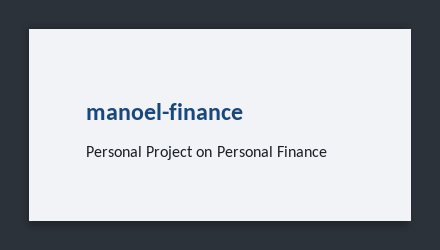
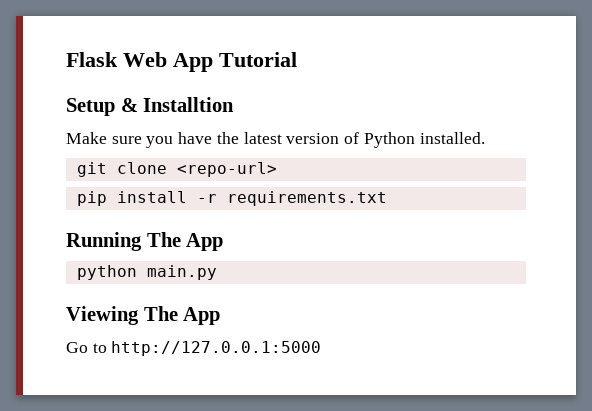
- manoel-finance
- Personal Project on Personal Finance
+ Flask Web App Tutorial
+ Setup & Installtion
+ Make sure you have the latest version of Python installed.
+ git clone <repo-url>
+ pip install -r requirements.txt
+ Running The App
+ python main.py
+ Viewing The App
+ Go to http://127.0.0.1:5000

